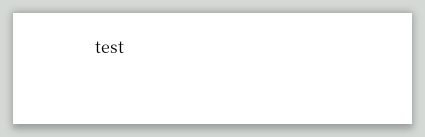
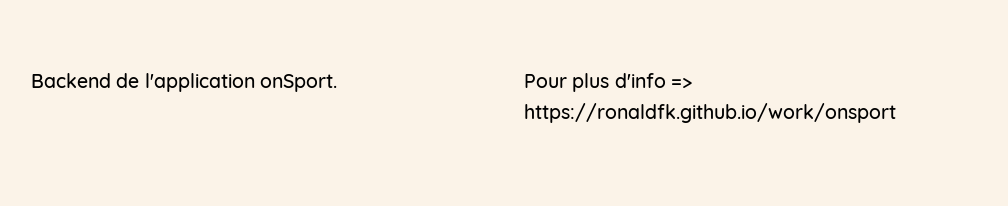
- test
+ Backend de l'application onSport.
+ Pour plus d'info => https://ronaldfk.github.io/work/onsport

